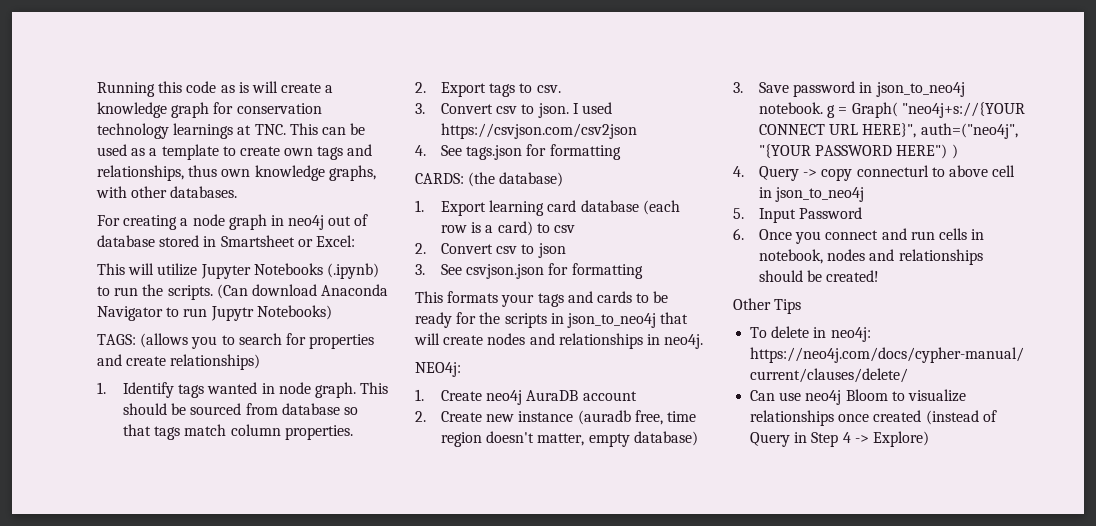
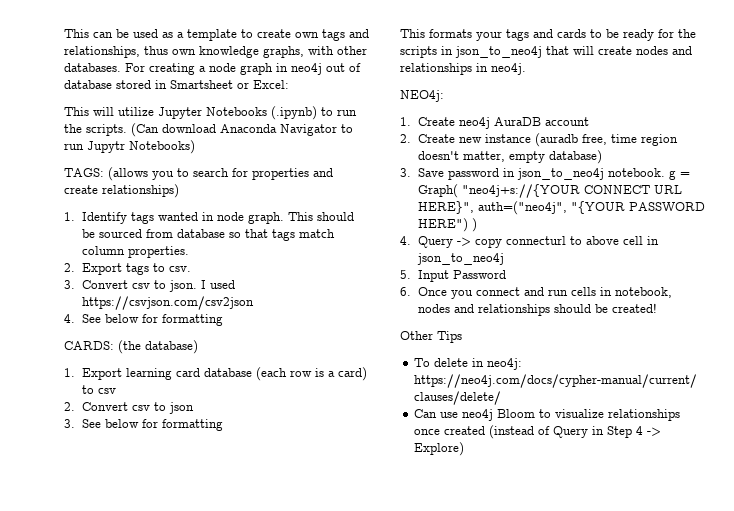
- Running this code as is will create a knowledge graph for conservation technology learnings at TNC. This can be used as a template to create own tags and relationships, thus own knowledge graphs, with other databases.
- For creating a node graph in neo4j out of database stored in Smartsheet or Excel:
+ This can be used as a template to create own tags and relationships, thus own knowledge graphs, with other databases. For creating a node graph in neo4j out of database stored in Smartsheet or Excel:
- 4. See tags.json for formatting
+ 4. See below for formatting
- 3. See csvjson.json for formatting
+ 3. See below for formatting

